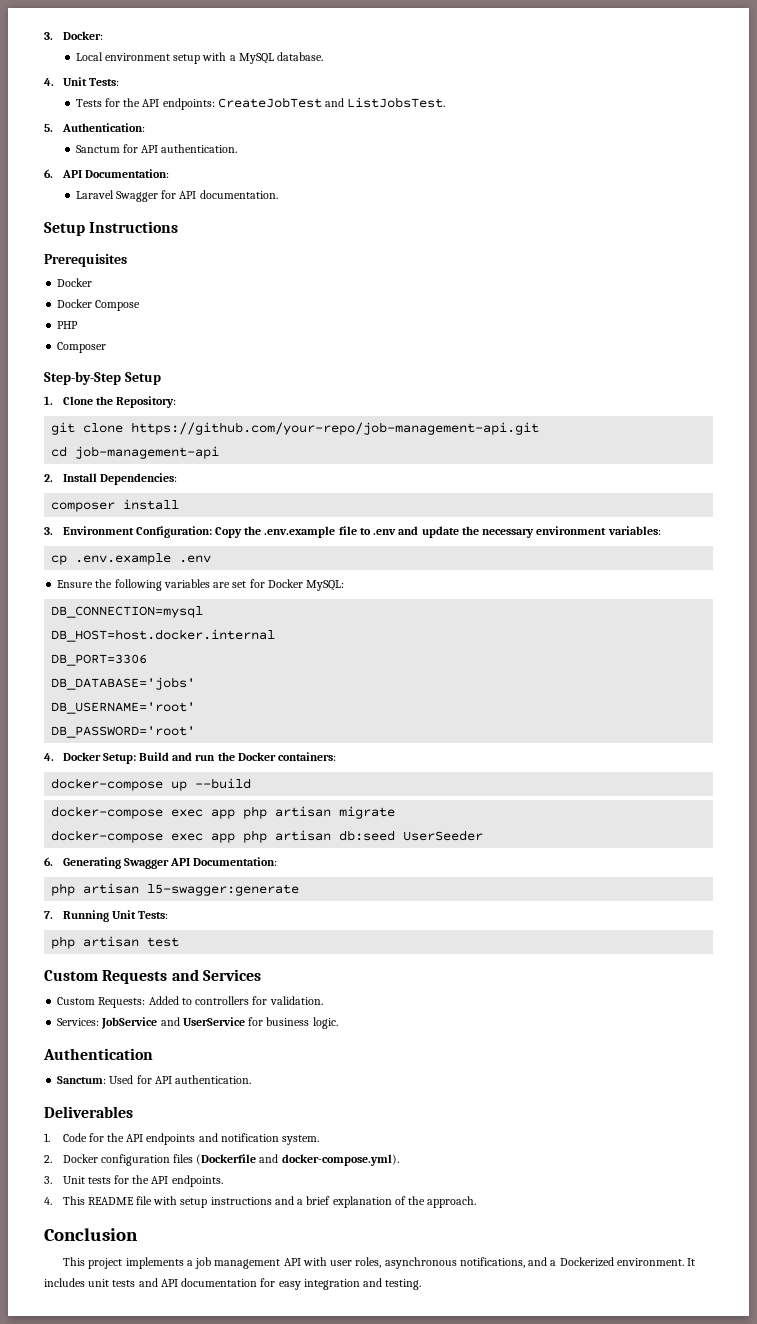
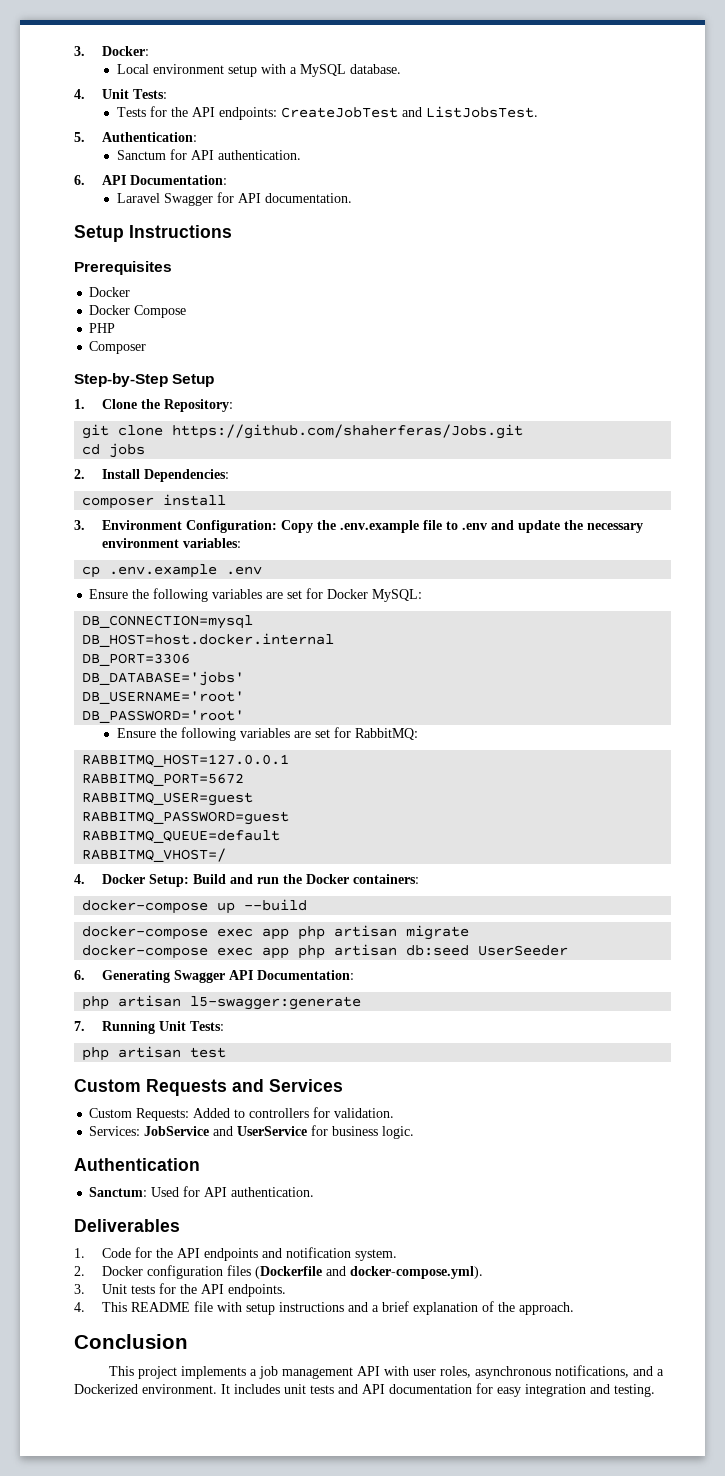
- git clone https://github.com/your-repo/job-management-api.git
+ git clone https://github.com/shaherferas/Jobs.git
- cd job-management-api
+ cd jobs
+ Ensure the following variables are set for RabbitMQ:
+ RABBITMQ_HOST=127.0.0.1
+ RABBITMQ_PORT=5672
+ RABBITMQ_USER=guest
+ RABBITMQ_PASSWORD=guest
+ RABBITMQ_QUEUE=default
+ RABBITMQ_VHOST=/

